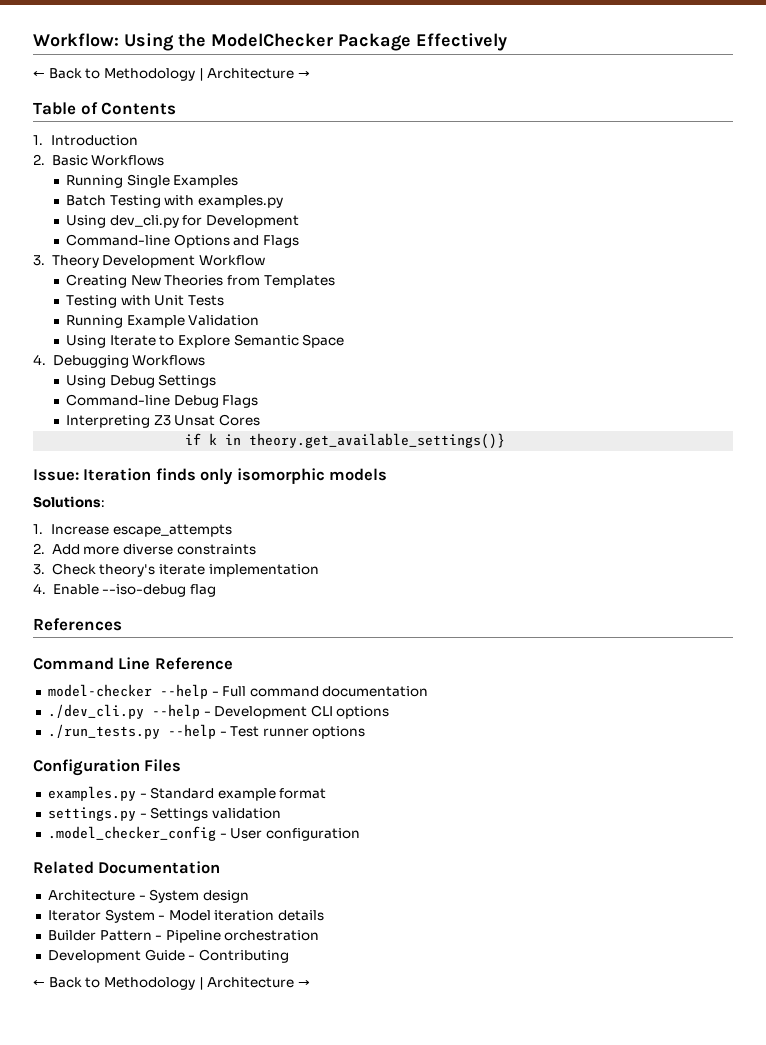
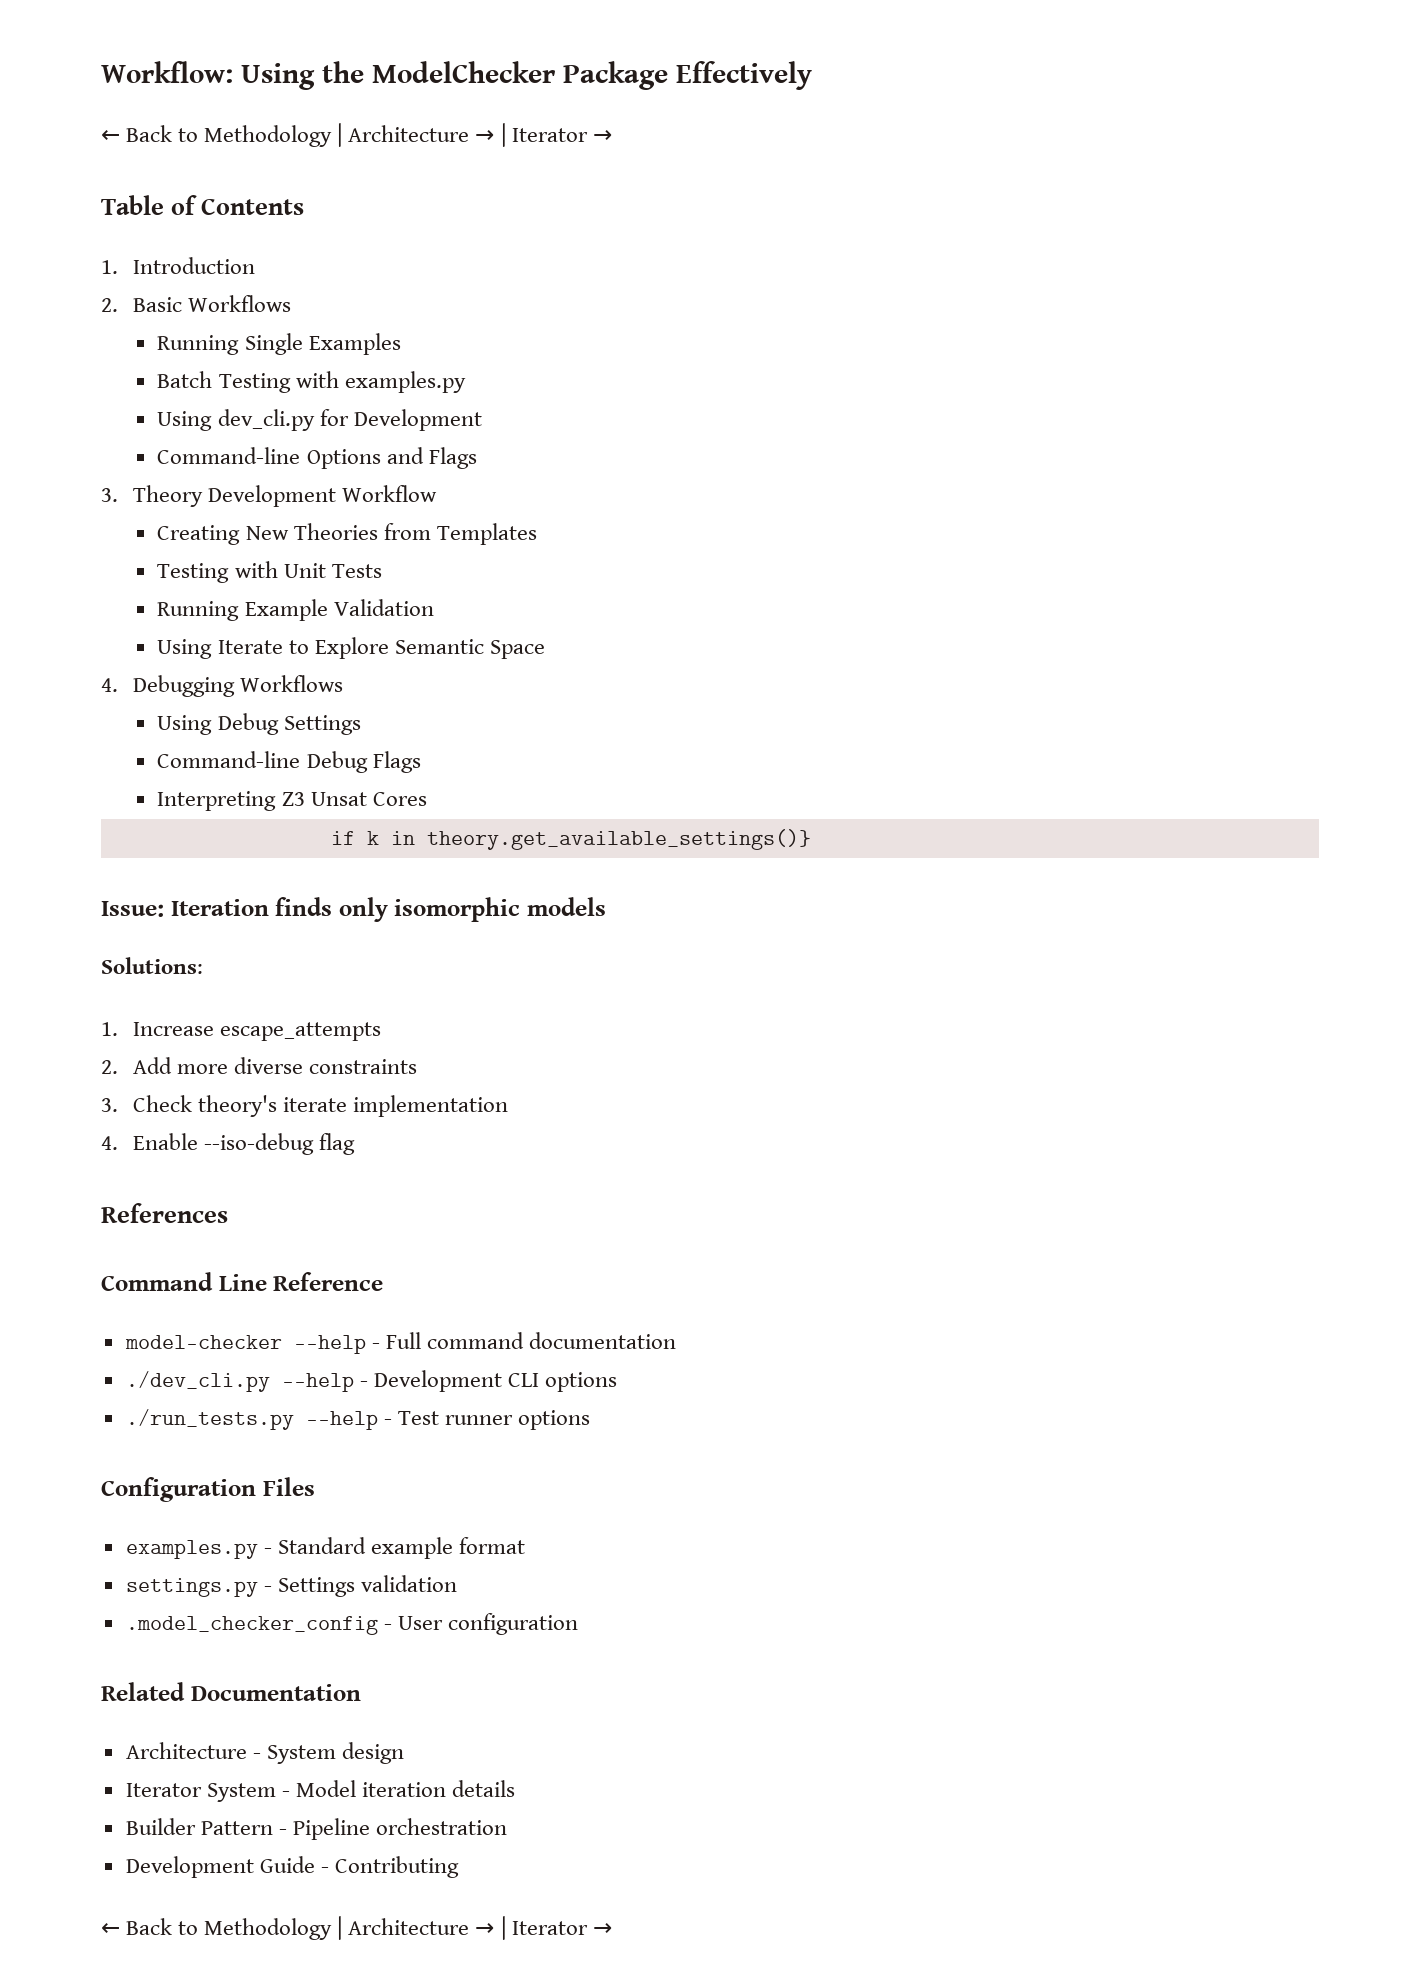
  Workflow: Using the ModelChecker Package Effectively
- ← Back to Methodology | Architecture →
+ ← Back to Methodology | Architecture → | Iterator →
  Development Guide - Contributing
- ← Back to Methodology | Architecture →
+ ← Back to Methodology | Architecture → | Iterator →

